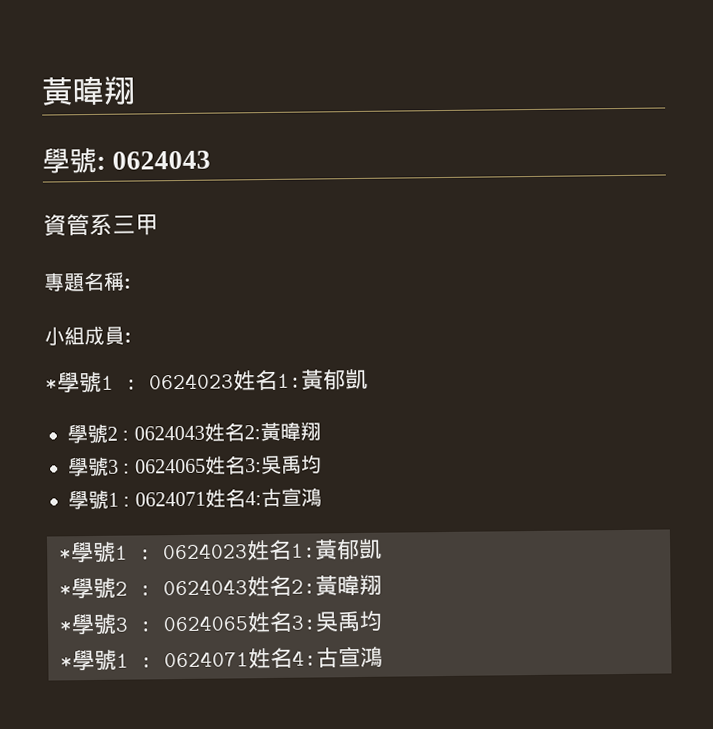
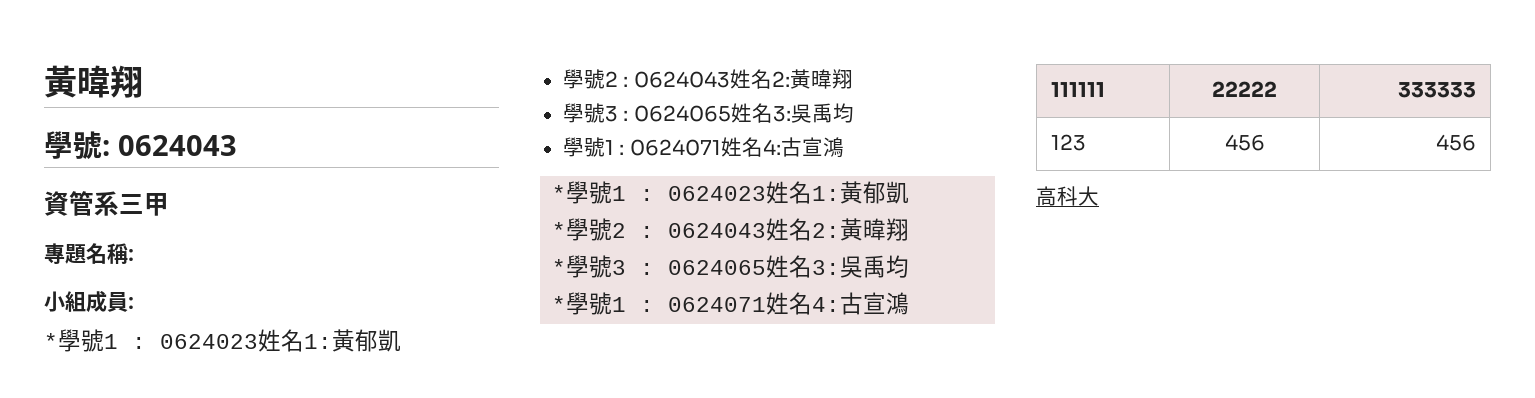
+ 111111 | 22222 | 333333
+ 123 | 456 | 456
+ 高科大

